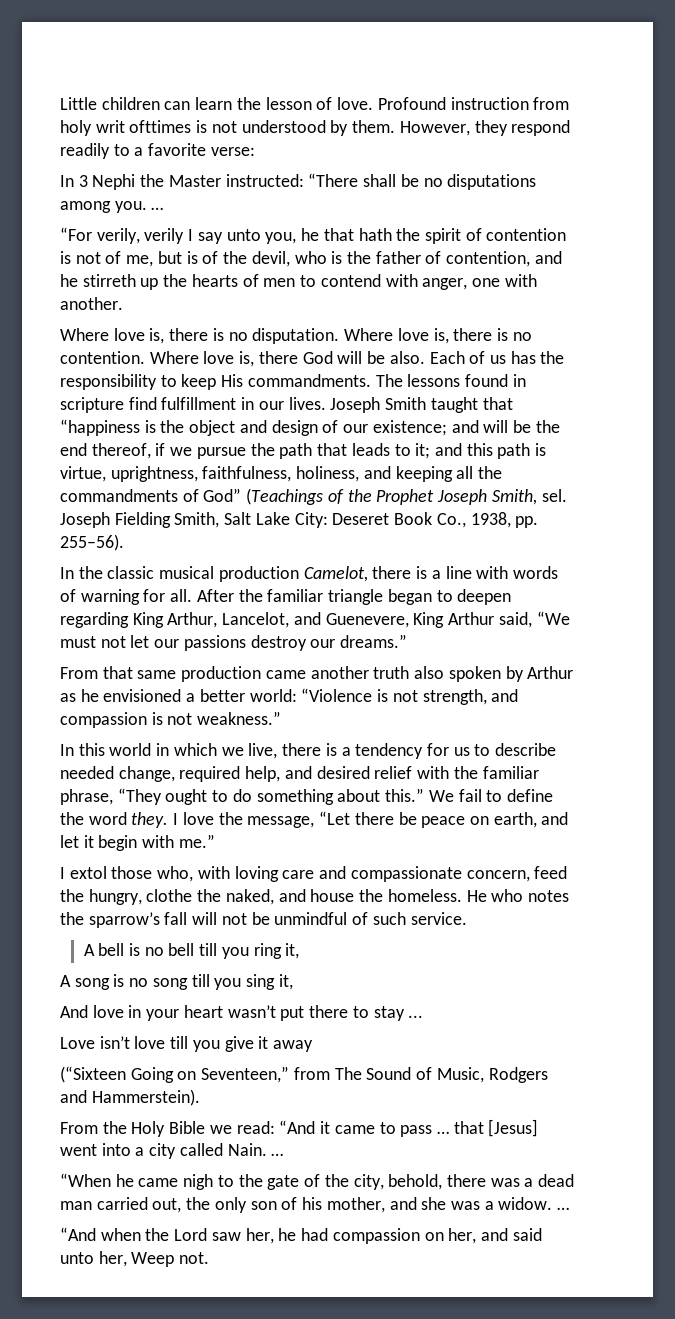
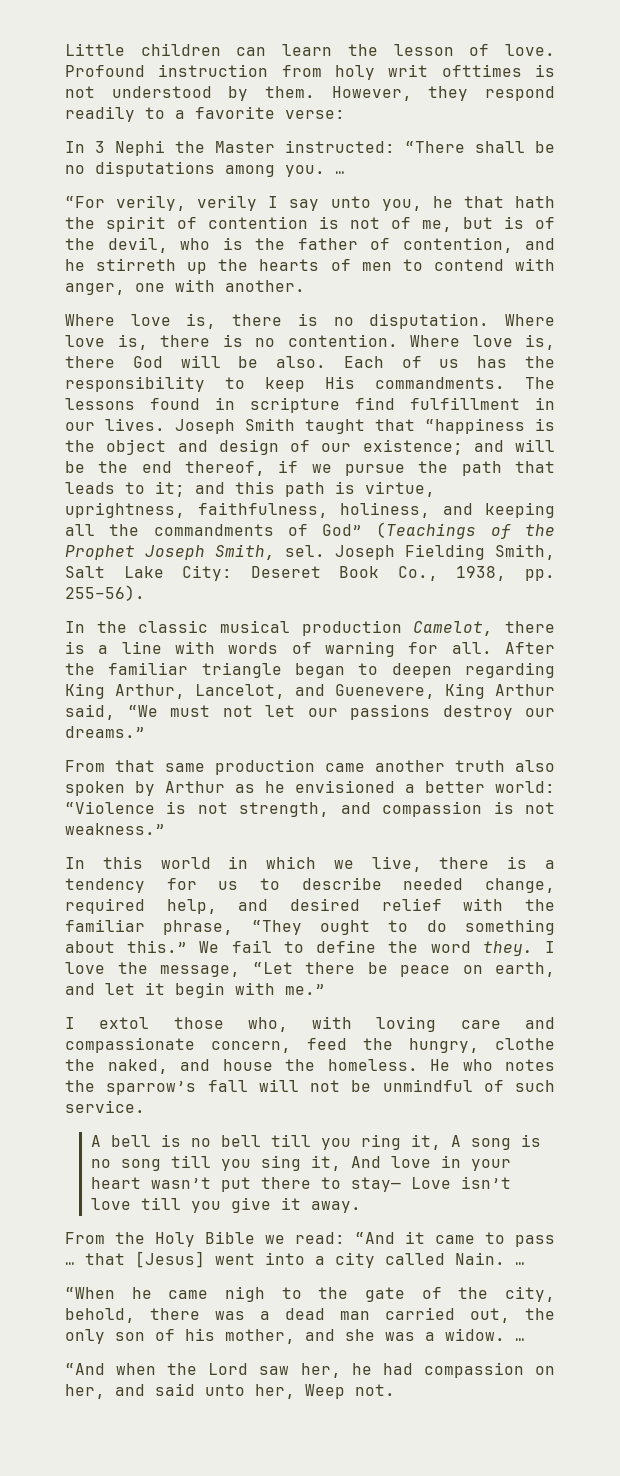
- A bell is no bell till you ring it,
- A song is no song till you sing it,
- And love in your heart wasn’t put there to stay ...
- Love isn’t love till you give it away
- (“Sixteen Going on Seventeen,” from The Sound of Music, Rodgers and Hammerstein).
+ A bell is no bell till you ring it, A song is no song till you sing it, And love in your heart wasn’t put there to stay— Love isn’t love till you give it away.

